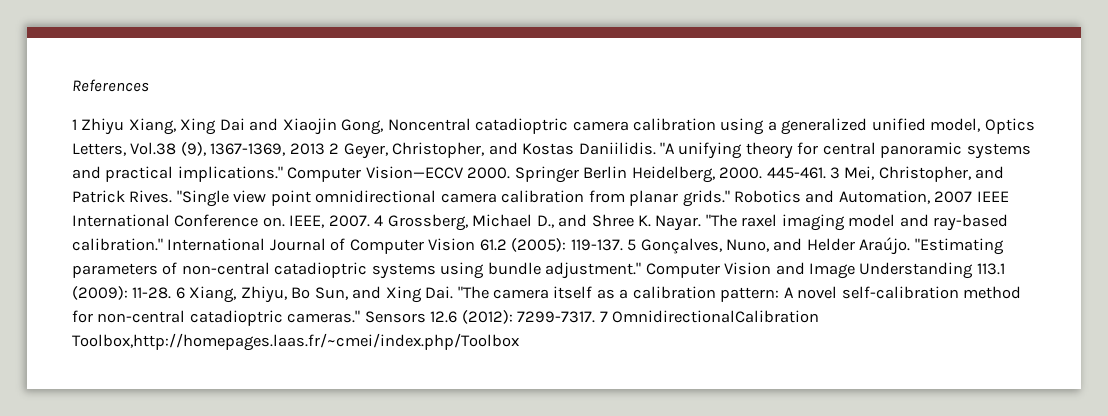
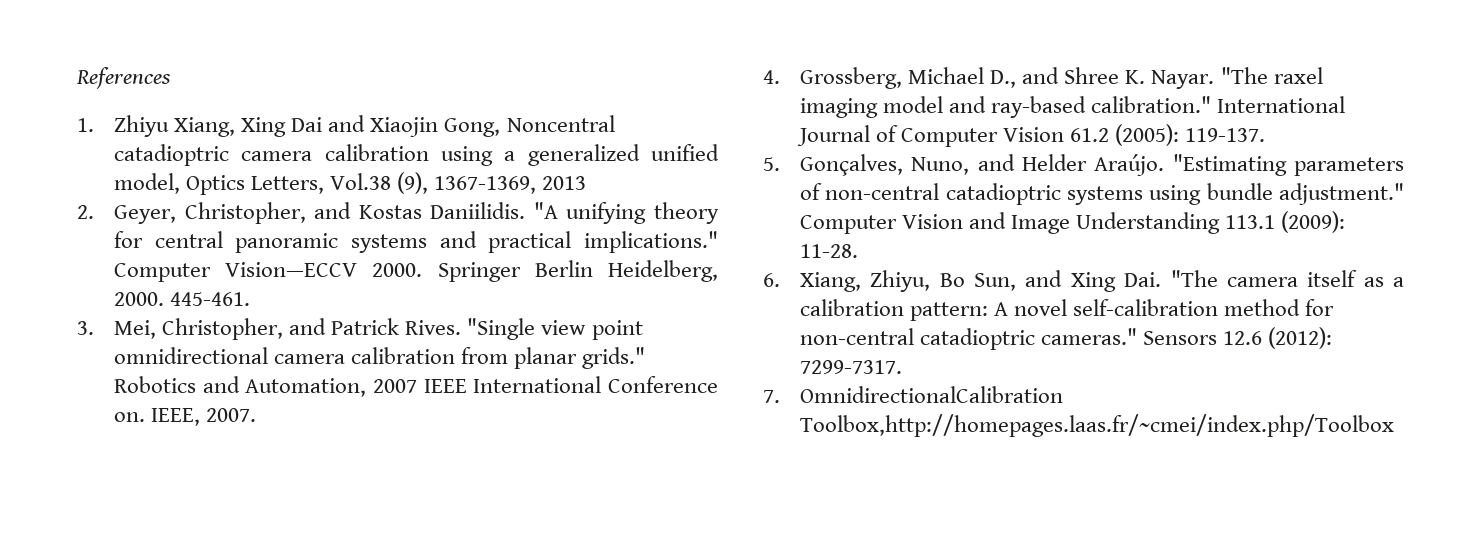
- 1 Zhiyu Xiang, Xing Dai and Xiaojin Gong, Noncentral catadioptric camera calibration using a generalized unified model, Optics Letters, Vol.38 (9), 1367-1369, 2013 2 Geyer, Christopher, and Kostas Daniilidis.
+ 1. Zhiyu Xiang, Xing Dai and Xiaojin Gong, Noncentral catadioptric camera calibration using a generalized unified model, Optics Letters, Vol.38 (9), 1367-1369, 2013
+ 2. Geyer, Christopher, and Kostas Daniilidis.
- 445-461. 3 Mei, Christopher, and Patrick Rives.
+ 445-461.
+ 3. Mei, Christopher, and Patrick Rives.
- IEEE, 2007. 4 Grossberg, Michael D., and Shree K. Nayar.
+ IEEE, 2007.
+ 4. Grossberg, Michael D., and Shree K. Nayar.
- International Journal of Computer Vision 61.2 (2005): 119-137. 5 Gonçalves, Nuno, and Helder Araújo.
+ International Journal of Computer Vision 61.2 (2005): 119-137.
+ 5. Gonçalves, Nuno, and Helder Araújo.
- Computer Vision and Image Understanding 113.1 (2009): 11-28. 6 Xiang, Zhiyu, Bo Sun, and Xing Dai. "The camera itself as a calibration pattern: A novel self-calibration method for non-central catadioptric cameras."
+ Computer Vision and Image Understanding 113.1 (2009): 11-28.
+ 6. Xiang, Zhiyu, Bo Sun, and Xing Dai. "The camera itself as a calibration pattern: A novel self-calibration method for non-central catadioptric cameras."
- Sensors 12.6 (2012): 7299-7317. 7 OmnidirectionalCalibration Toolbox,http://homepages.laas.fr/~cmei/index.php/Toolbox
+ Sensors 12.6 (2012): 7299-7317.
+ 7. OmnidirectionalCalibration Toolbox,http://homepages.laas.fr/~cmei/index.php/Toolbox

